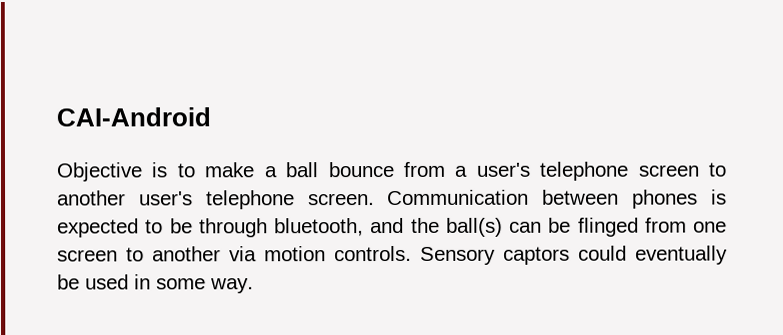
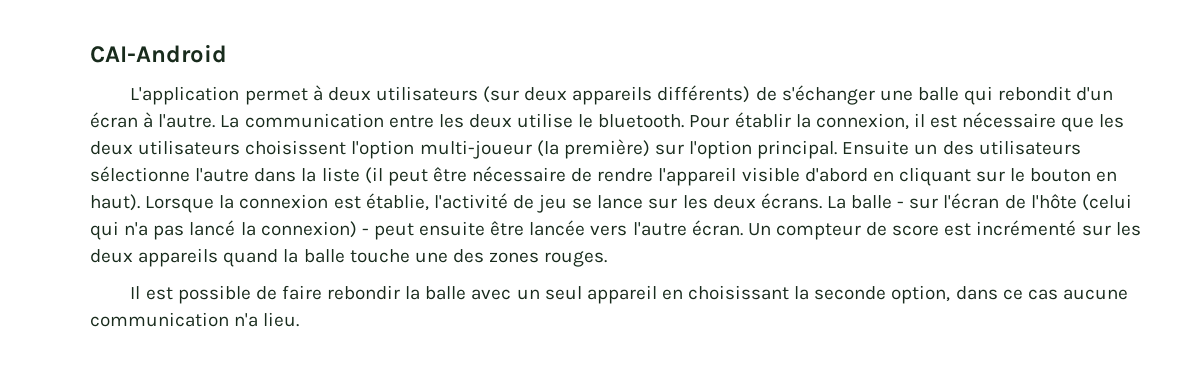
- Objective is to make a ball bounce from a user's telephone screen to another user's telephone screen. Communication between phones is expected to be through bluetooth, and the ball(s) can be flinged from one screen to another via motion controls. Sensory captors could eventually be used in some way.
+ L'application permet à deux utilisateurs (sur deux appareils différents) de s'échanger une balle qui rebondit d'un écran à l'autre. La communication entre les deux utilise le bluetooth. Pour établir la connexion, il est nécessaire que les deux utilisateurs choisissent l'option multi-joueur (la première) sur l'option principal. Ensuite un des utilisateurs sélectionne l'autre dans la liste (il peut être nécessaire de rendre l'appareil visible d'abord en cliquant sur le bouton en haut). Lorsque la connexion est établie, l'activité de jeu se lance sur les deux écrans. La balle - sur l'écran de l'hôte (celui qui n'a pas lancé la connexion) - peut ensuite être lancée vers l'autre écran. Un compteur de score est incrémenté sur les deux appareils quand la balle touche une des zones rouges.
+ Il est possible de faire rebondir la balle avec un seul appareil en choisissant la seconde option, dans ce cas aucune communication n'a lieu.

